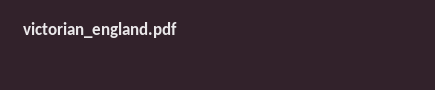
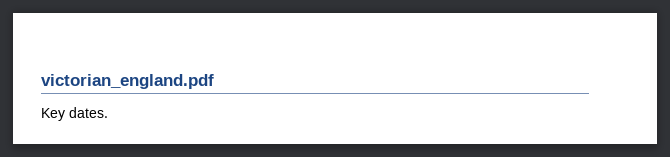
+ Key dates.

